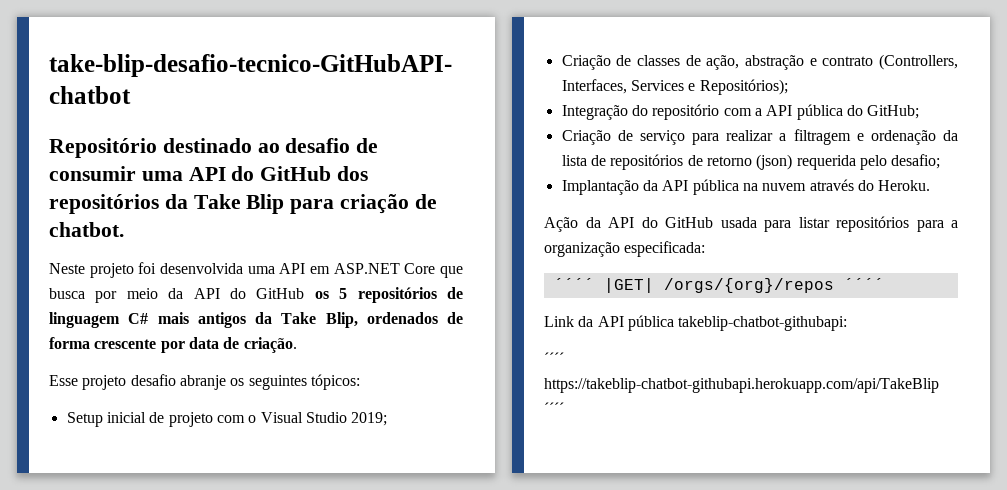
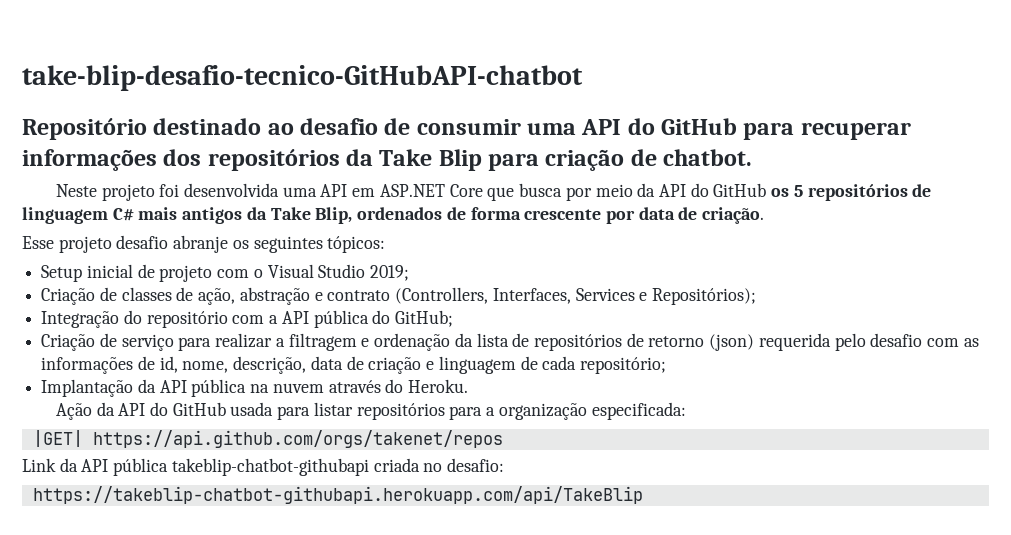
- Repositório destinado ao desafio de consumir uma API do GitHub dos repositórios da Take Blip para criação de chatbot.
+ Repositório destinado ao desafio de consumir uma API do GitHub para recuperar informações dos repositórios da Take Blip para criação de chatbot.
- Criação de serviço para realizar a filtragem e ordenação da lista de repositórios de retorno (json) requerida pelo desafio;
+ Criação de serviço para realizar a filtragem e ordenação da lista de repositórios de retorno (json) requerida pelo desafio com as informações de id, nome, descrição, data de criação e linguagem de cada repositório;
- ´´´´ |GET| /orgs/{org}/repos ´´´´
+ |GET| https://api.github.com/orgs/takenet/repos
- Link da API pública takeblip-chatbot-githubapi:
- ´´´´ https://takeblip-chatbot-githubapi.herokuapp.com/api/TakeBlip ´´´´
+ Link da API pública takeblip-chatbot-githubapi criada no desafio:
+ https://takeblip-chatbot-githubapi.herokuapp.com/api/TakeBlip

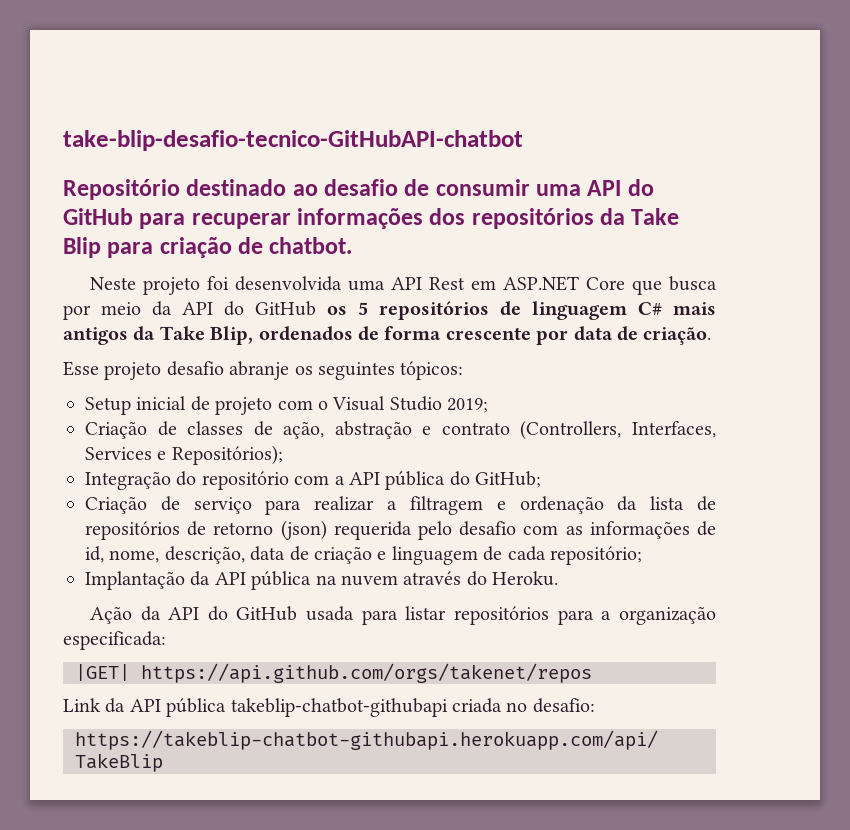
- Neste projeto foi desenvolvida uma API em ASP.NET Core que busca por meio da API do GitHub os 5 repositórios de linguagem C# mais antigos da Take Blip, ordenados de forma crescente por data de criação.
+ Neste projeto foi desenvolvida uma API Rest em ASP.NET Core que busca por meio da API do GitHub os 5 repositórios de linguagem C# mais antigos da Take Blip, ordenados de forma crescente por data de criação.

